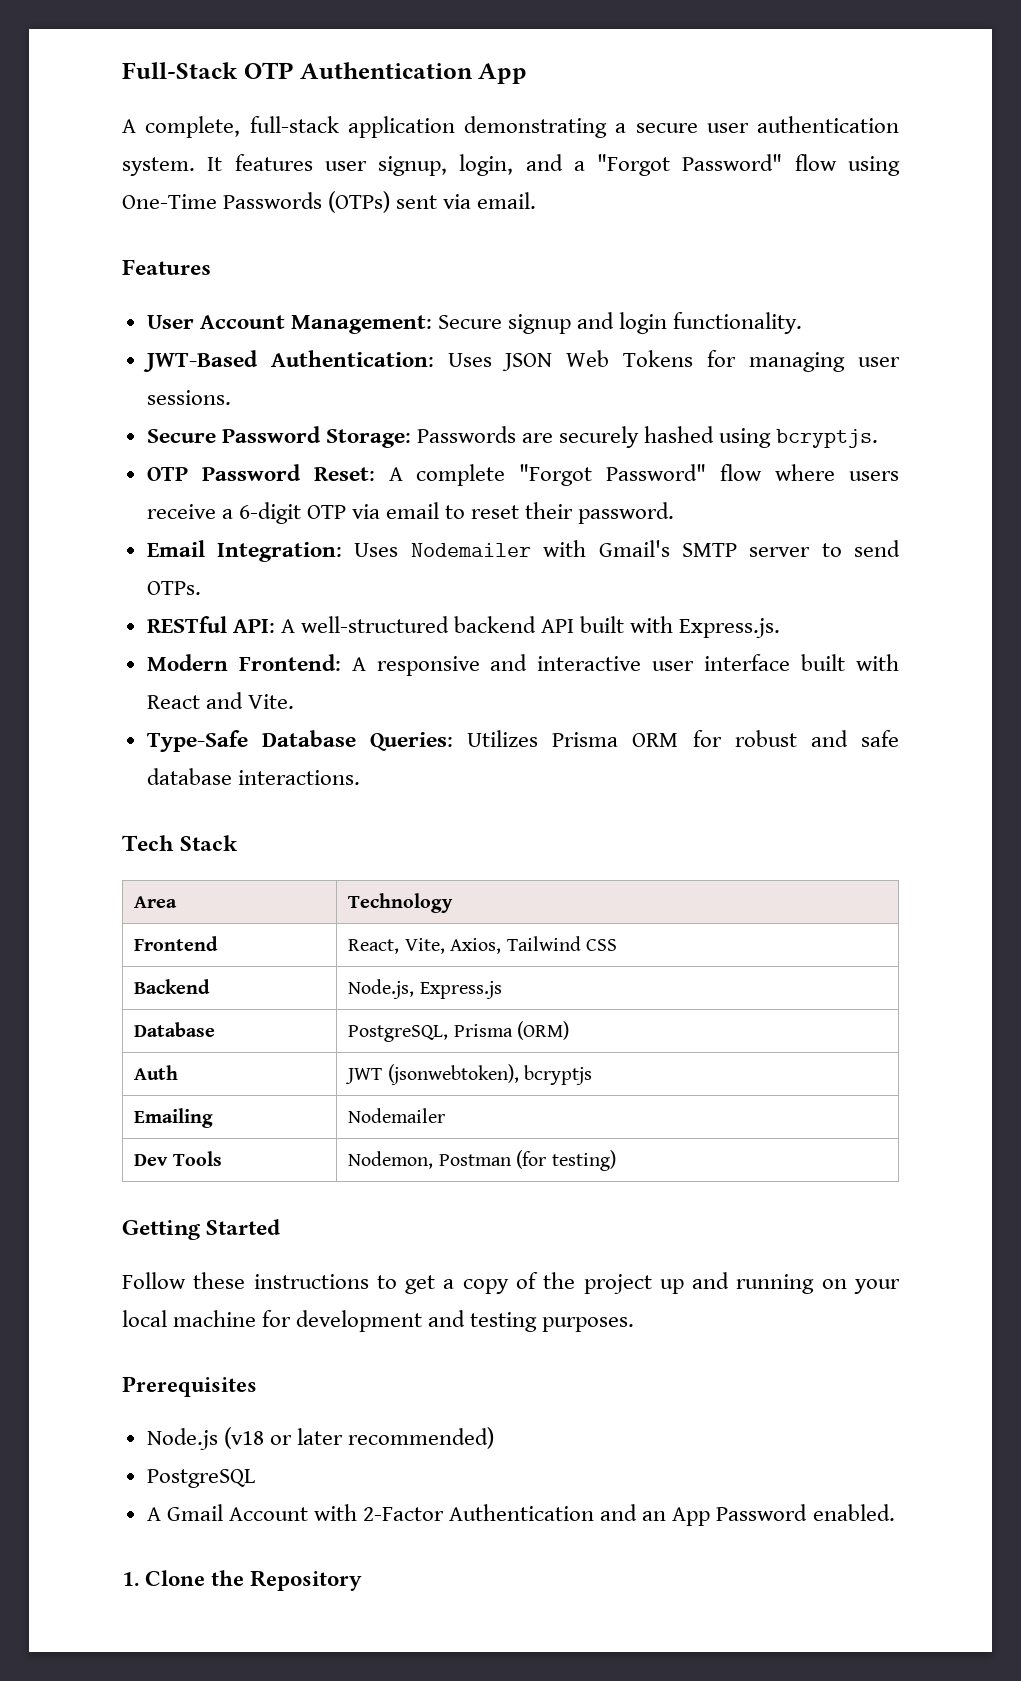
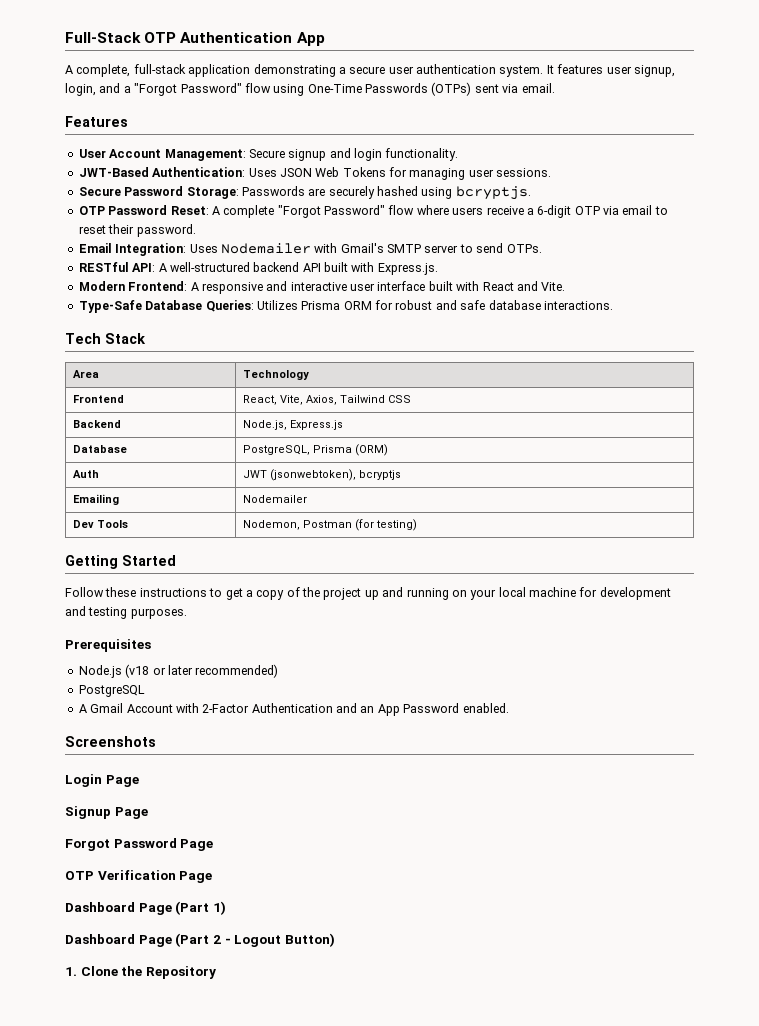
+ Screenshots
+ Login Page
+ Signup Page
+ Forgot Password Page
+ OTP Verification Page
+ Dashboard Page (Part 1)
+ Dashboard Page (Part 2 - Logout Button)

